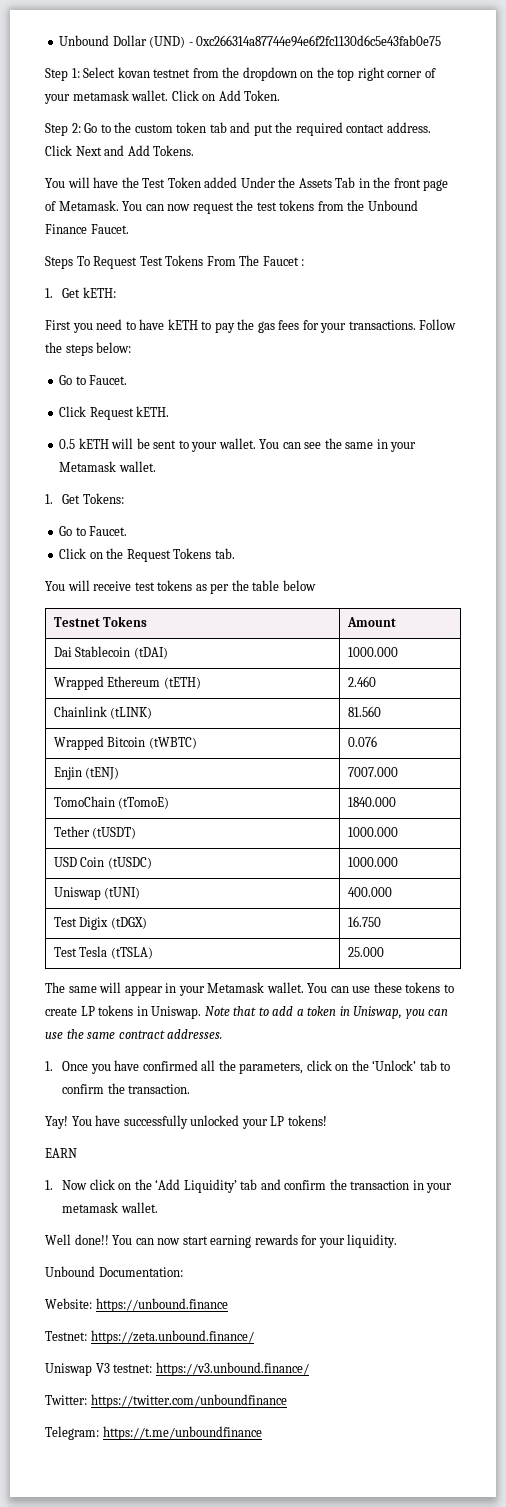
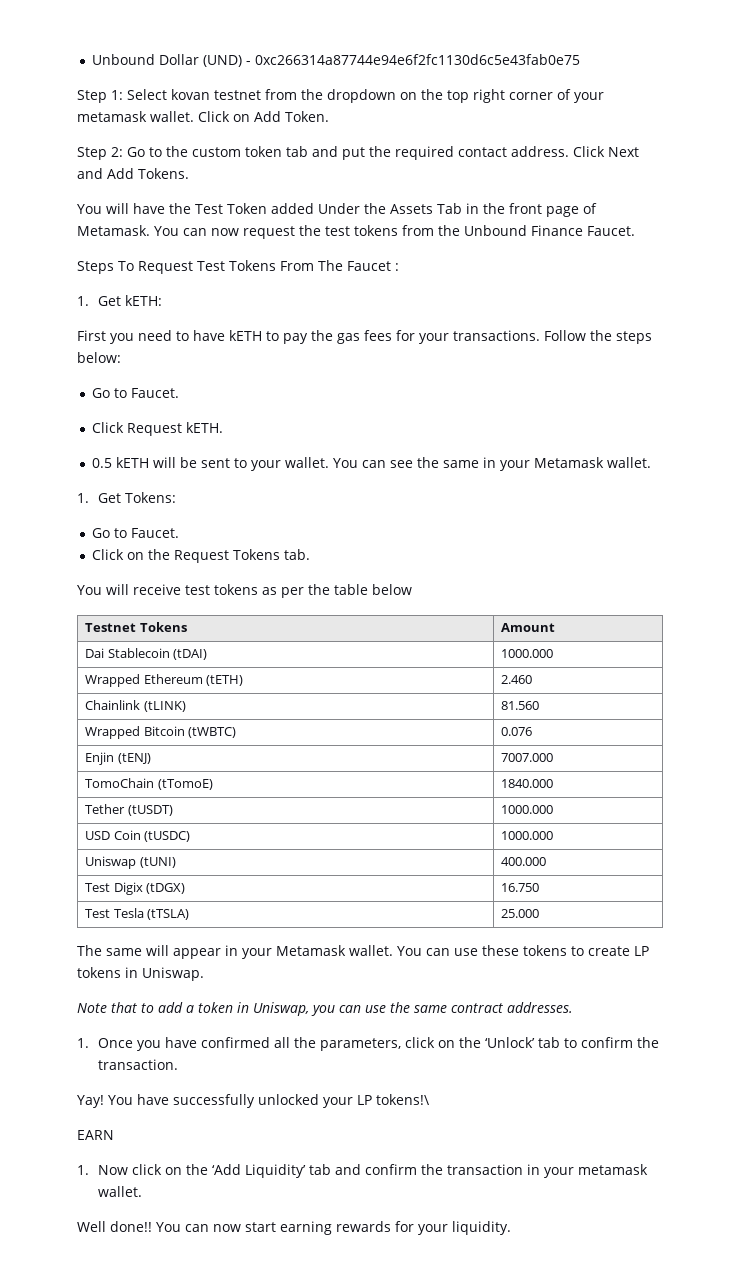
- You can use these tokens to create LP tokens in Uniswap. Note that to add a token in Uniswap, you can use the same contract addresses.
+ You can use these tokens to create LP tokens in Uniswap.
+ Note that to add a token in Uniswap, you can use the same contract addresses.
- You have successfully unlocked your LP tokens!
+ You have successfully unlocked your LP tokens!\
- Unbound Documentation:
- Website: https://unbound.finance
- Testnet: https://zeta.unbound.finance/
- Uniswap V3 testnet: https://v3.unbound.finance/
- Twitter: https://twitter.com/unboundfinance
- Telegram: https://t.me/unboundfinance

